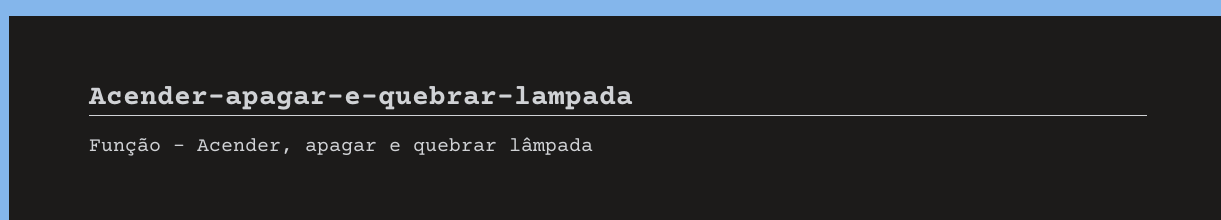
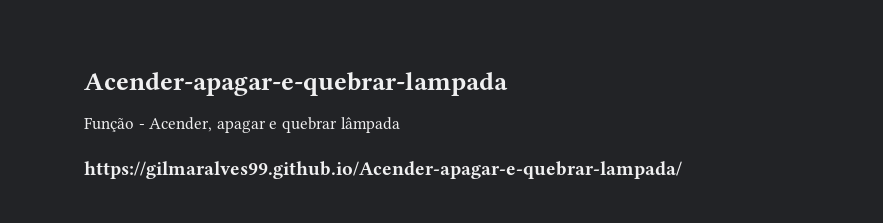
+ https://gilmaralves99.github.io/Acender-apagar-e-quebrar-lampada/

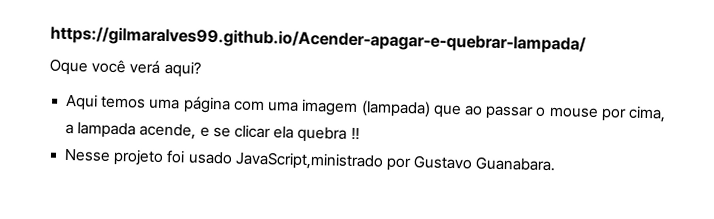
- Acender-apagar-e-quebrar-lampada
- Função - Acender, apagar e quebrar lâmpada
  https://gilmaralves99.github.io/Acender-apagar-e-quebrar-lampada/
+ Oque você verá aqui?
+ Aqui temos uma página com uma imagem (lampada) que ao passar o mouse por cima, a lampada acende, e se clicar ela quebra !!
+ Nesse projeto foi usado JavaScript,ministrado por Gustavo Guanabara.

